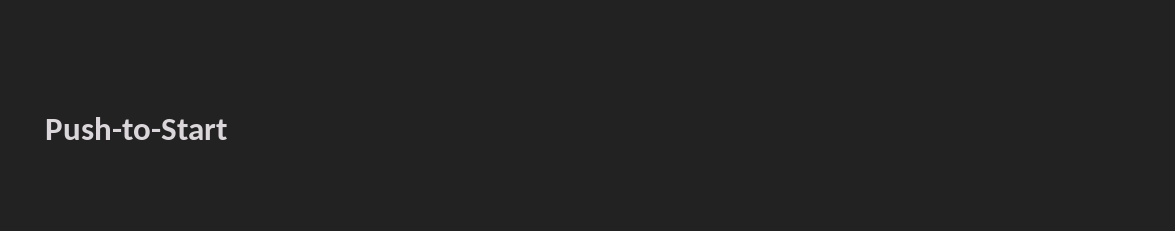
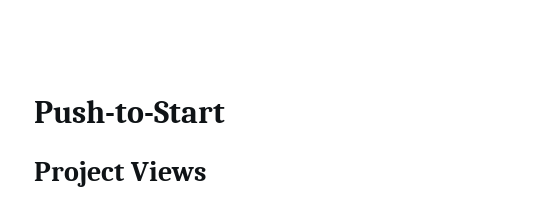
+ Project Views

